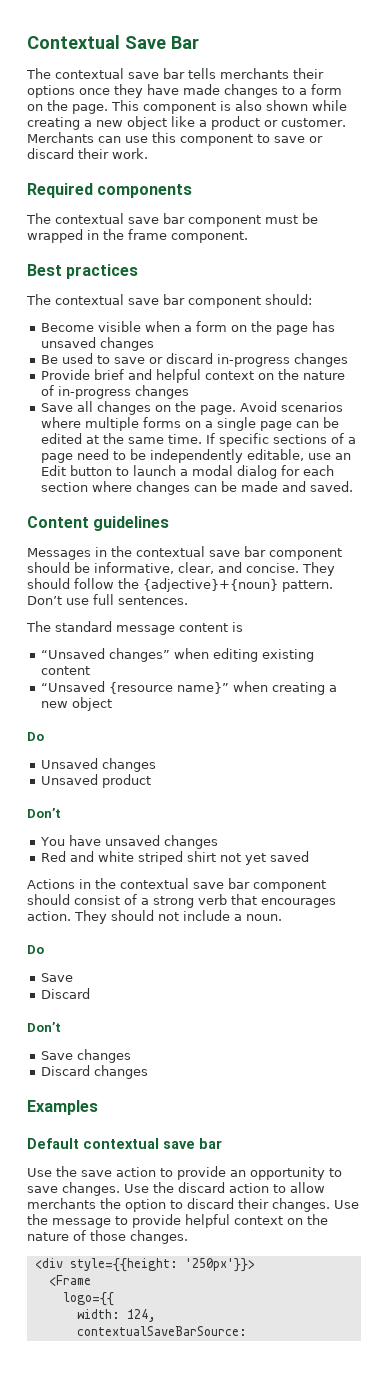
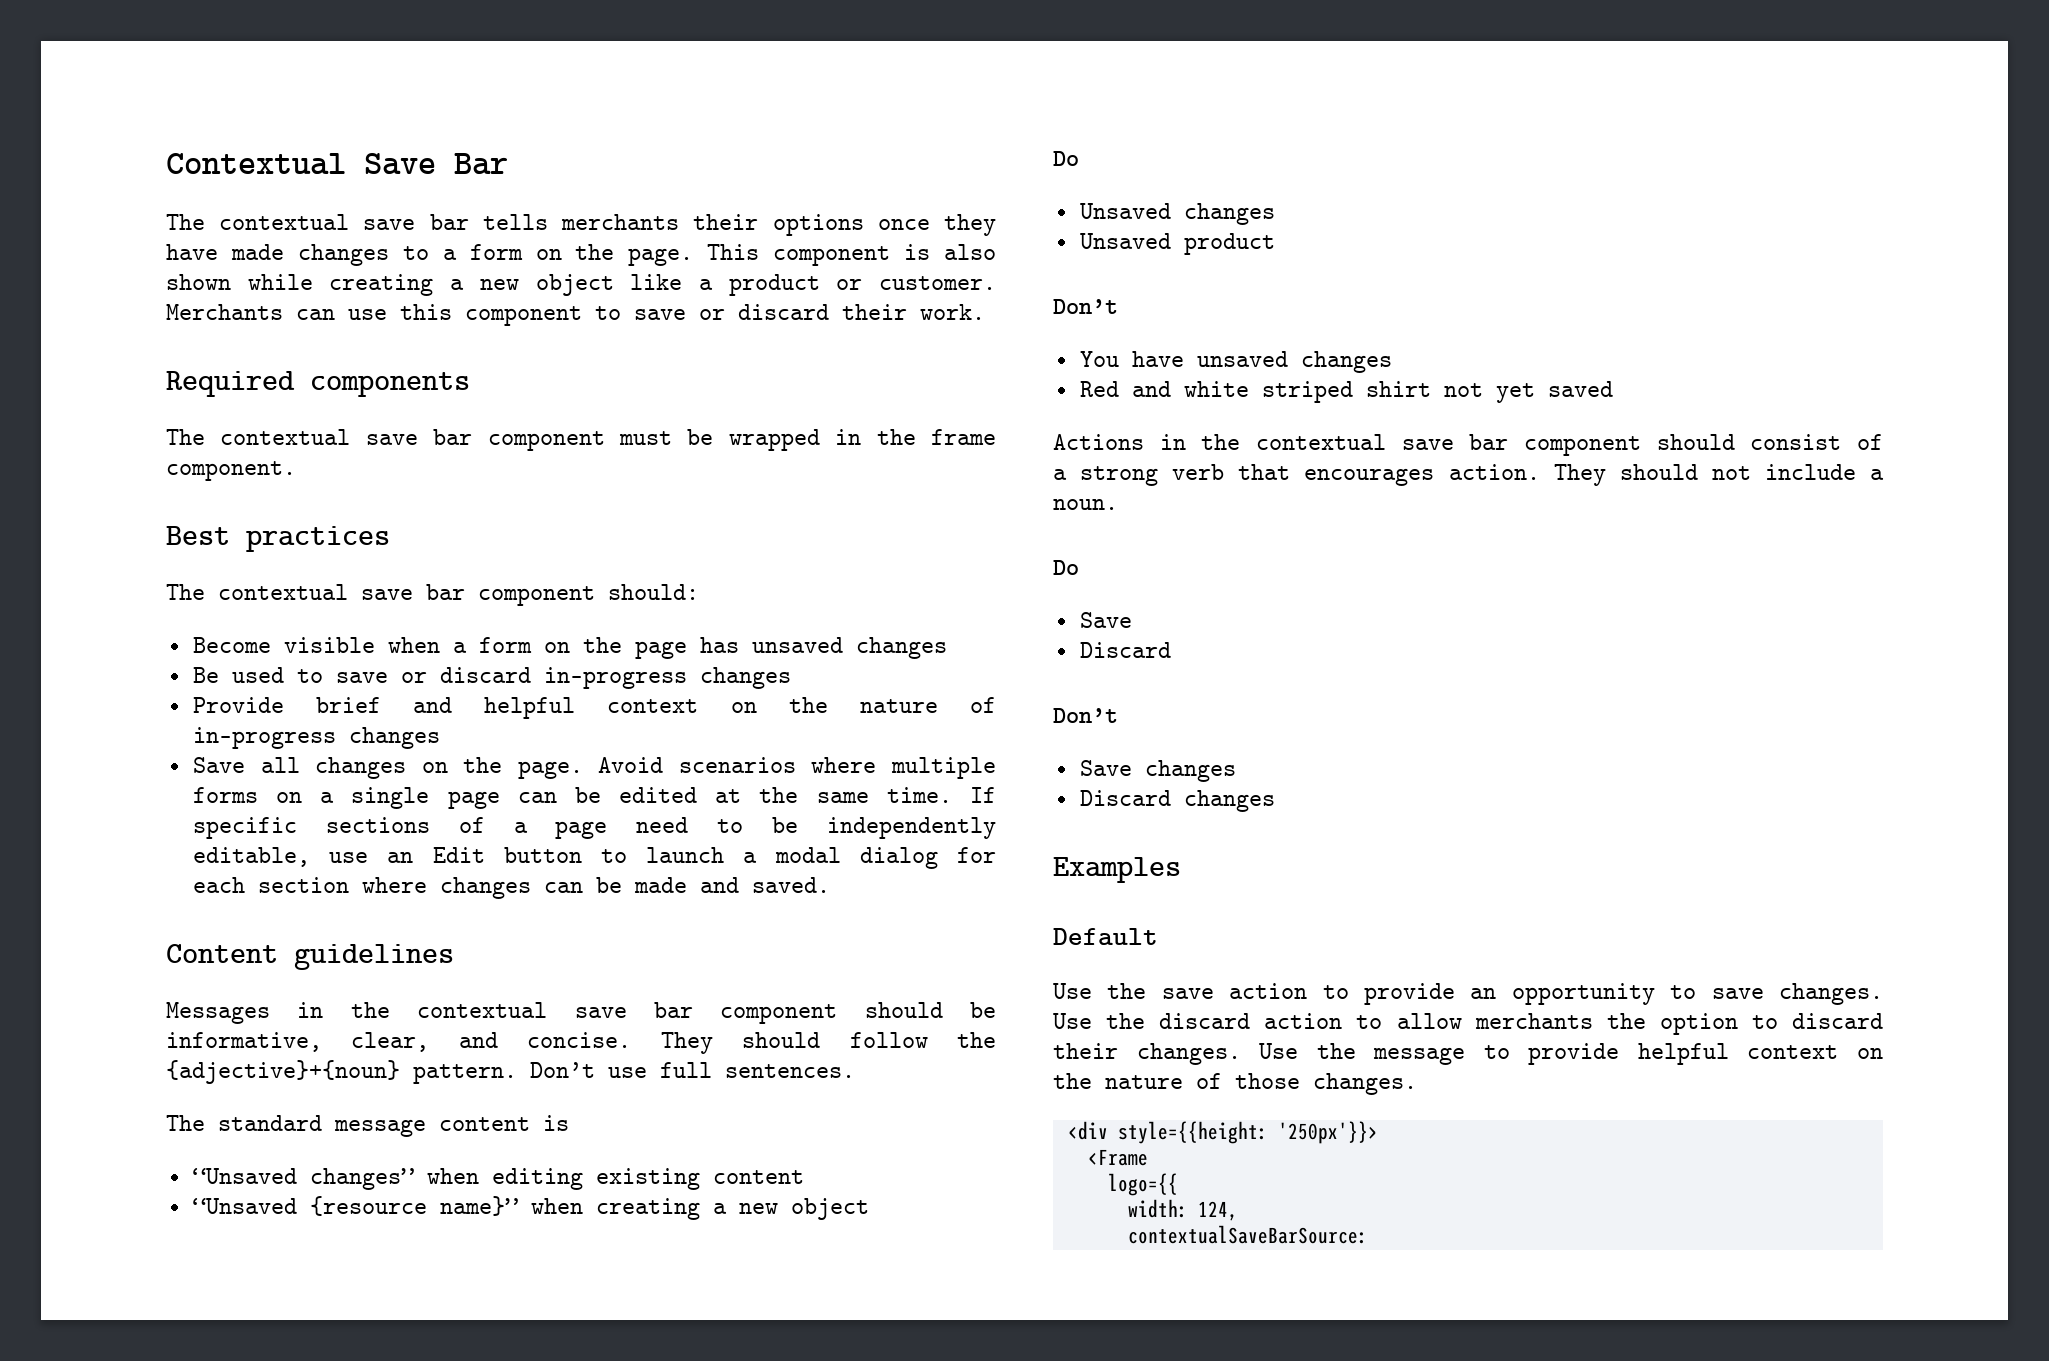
- Default contextual save bar
+ Default

